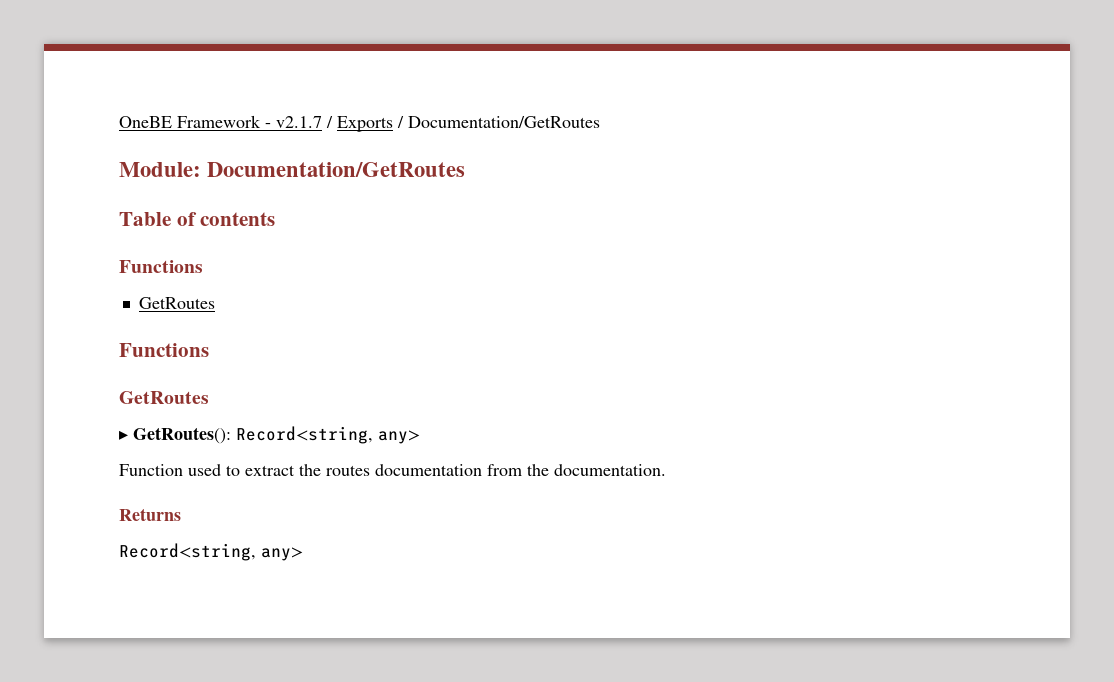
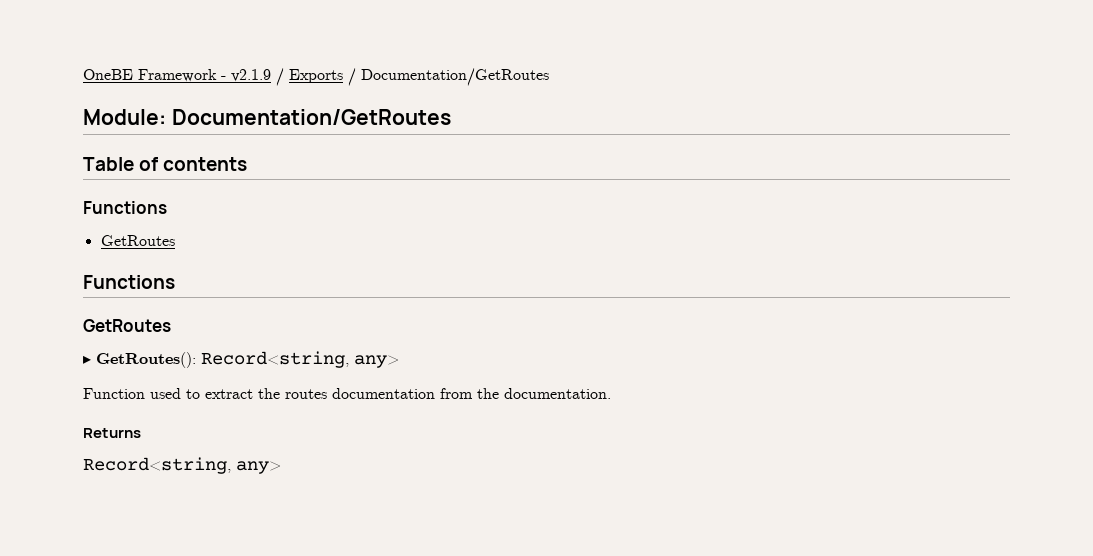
- OneBE Framework - v2.1.7 / Exports / Documentation/GetRoutes
+ OneBE Framework - v2.1.9 / Exports / Documentation/GetRoutes

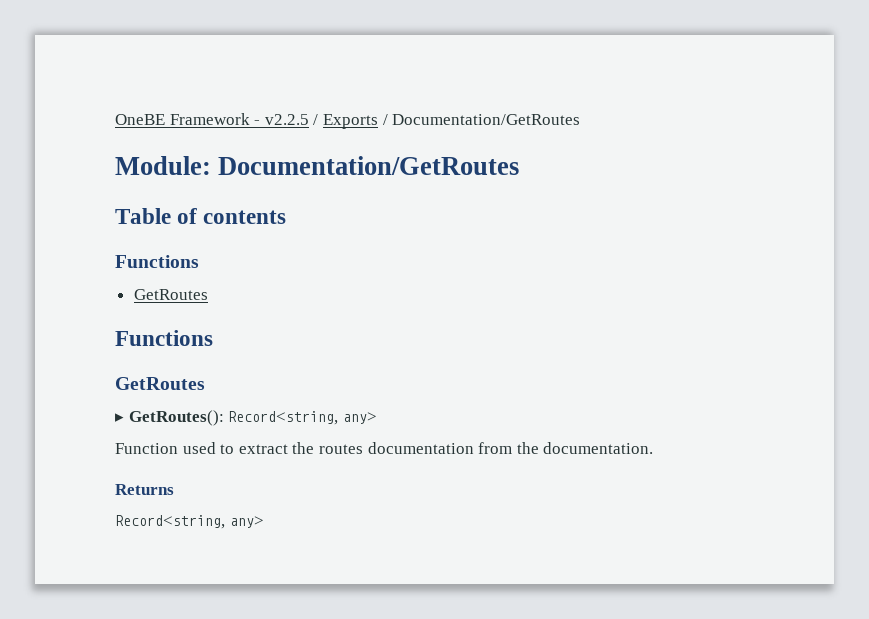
- OneBE Framework - v2.1.9 / Exports / Documentation/GetRoutes
+ OneBE Framework - v2.2.5 / Exports / Documentation/GetRoutes

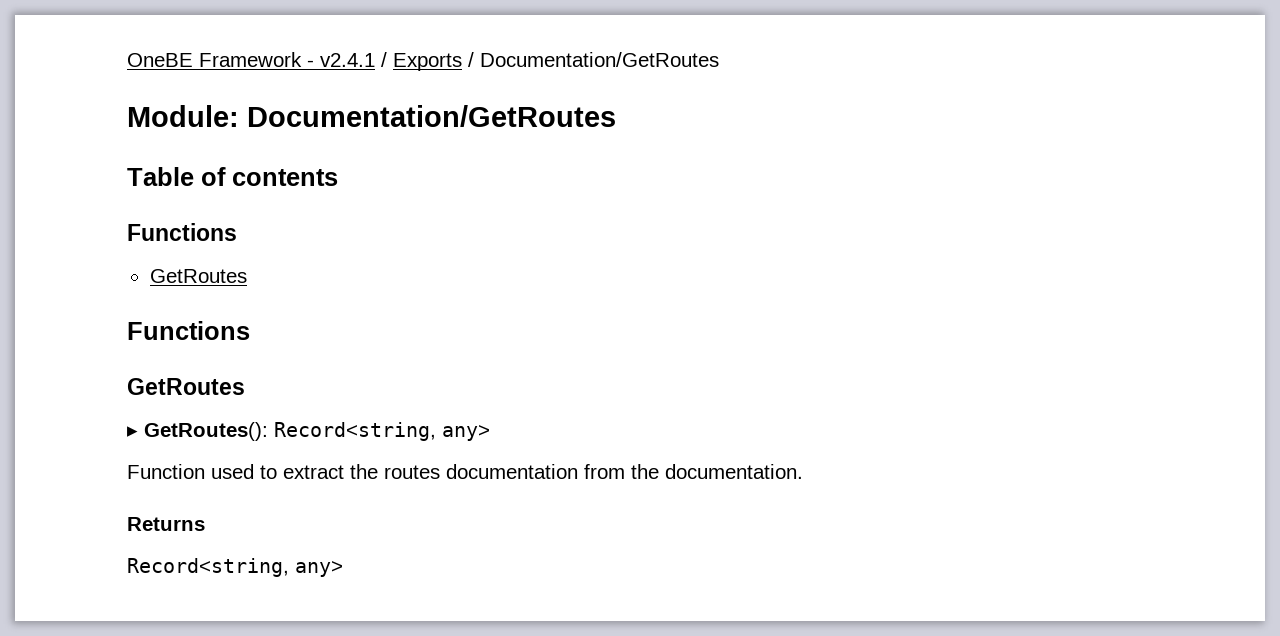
- OneBE Framework - v2.2.5 / Exports / Documentation/GetRoutes
+ OneBE Framework - v2.4.1 / Exports / Documentation/GetRoutes

